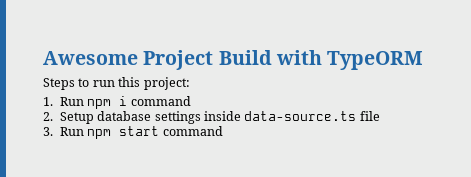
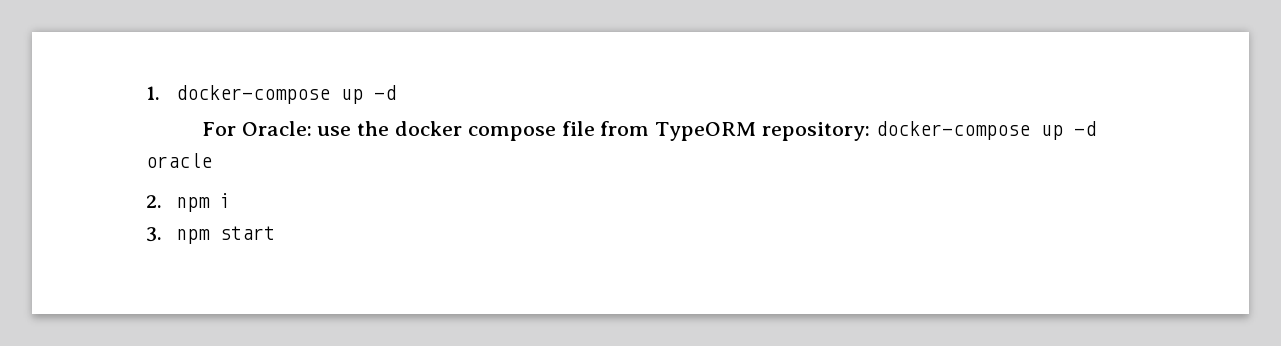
- Awesome Project Build with TypeORM
- Steps to run this project:
- 1. Run npm i command
- 2. Setup database settings inside data-source.ts file
- 3. Run npm start command
+ 1. docker-compose up -d
+ For Oracle: use the docker compose file from TypeORM repository: docker-compose up -d oracle
+ 2. npm i
+ 3. npm start

